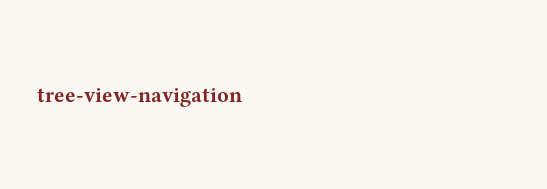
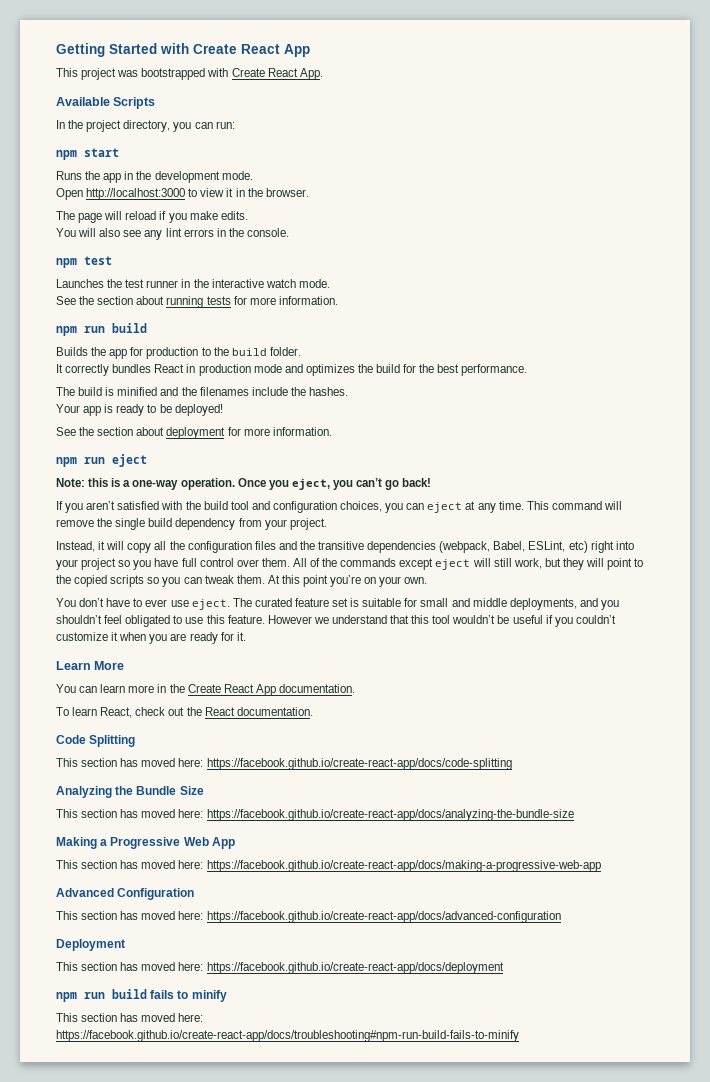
- tree-view-navigation
+ Getting Started with Create React App
+ This project was bootstrapped with Create React App.
+ Available Scripts
+ In the project directory, you can run:
+ npm start
+ Runs the app in the development mode.
+ Open http://localhost:3000 to view it in the browser.
+ The page will reload if you make edits.
+ You will also see any lint errors in the console.
+ npm test
+ Launches the test runner in the interactive watch mode.
+ See the section about running tests for more information.
+ npm run build
+ Builds the app for production to the build folder.
+ It correctly bundles React in production mode and optimizes the build for the best performance.
+ The build is minified and the filenames include the hashes.
+ Your app is ready to be deployed!
+ See the section about deployment for more information.
+ npm run eject
+ Note: this is a one-way operation. Once you eject, you can’t go back!
+ If you aren’t satisfied with the build tool and configuration choices, you can eject at any time. This command will remove the single build dependency from your project.
+ Instead, it will copy all the configuration files and the transitive dependencies (webpack, Babel, ESLint, etc) right into your project so you have full control over them. All of the commands except eject will still work, but they will point to the copied scripts so you can tweak them. At this point you’re on your own.
+ You don’t have to ever use eject. The curated feature set is suitable for small and middle deployments, and you shouldn’t feel obligated to use this feature. However we understand that this tool wouldn’t be useful if you couldn’t customize it when you are ready for it.
+ Learn More
+ You can learn more in the Create React App documentation.
+ To learn React, check out the React documentation.
+ Code Splitting
+ This section has moved here: https://facebook.github.io/create-react-app/docs/code-splitting
+ Analyzing the Bundle Size
+ This section has moved here: https://facebook.github.io/create-react-app/docs/analyzing-the-bundle-size
+ Making a Progressive Web App
+ This section has moved here: https://facebook.github.io/create-react-app/docs/making-a-progressive-web-app
+ Advanced Configuration
+ This section has moved here: https://facebook.github.io/create-react-app/docs/advanced-configuration
+ Deployment
+ This section has moved here: https://facebook.github.io/create-react-app/docs/deployment
+ npm run build fails to minify
+ This section has moved here: https://facebook.github.io/create-react-app/docs/troubleshooting#npm-run-build-fails-to-minify

